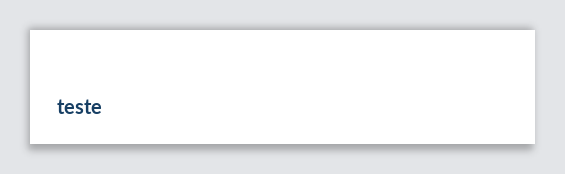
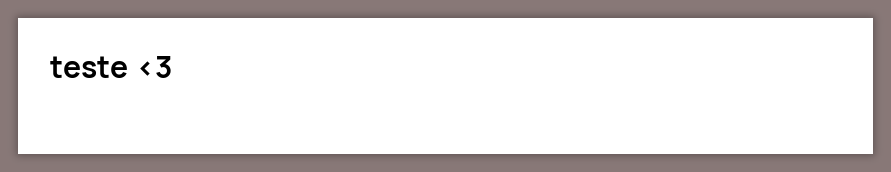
- teste
+ teste <3

